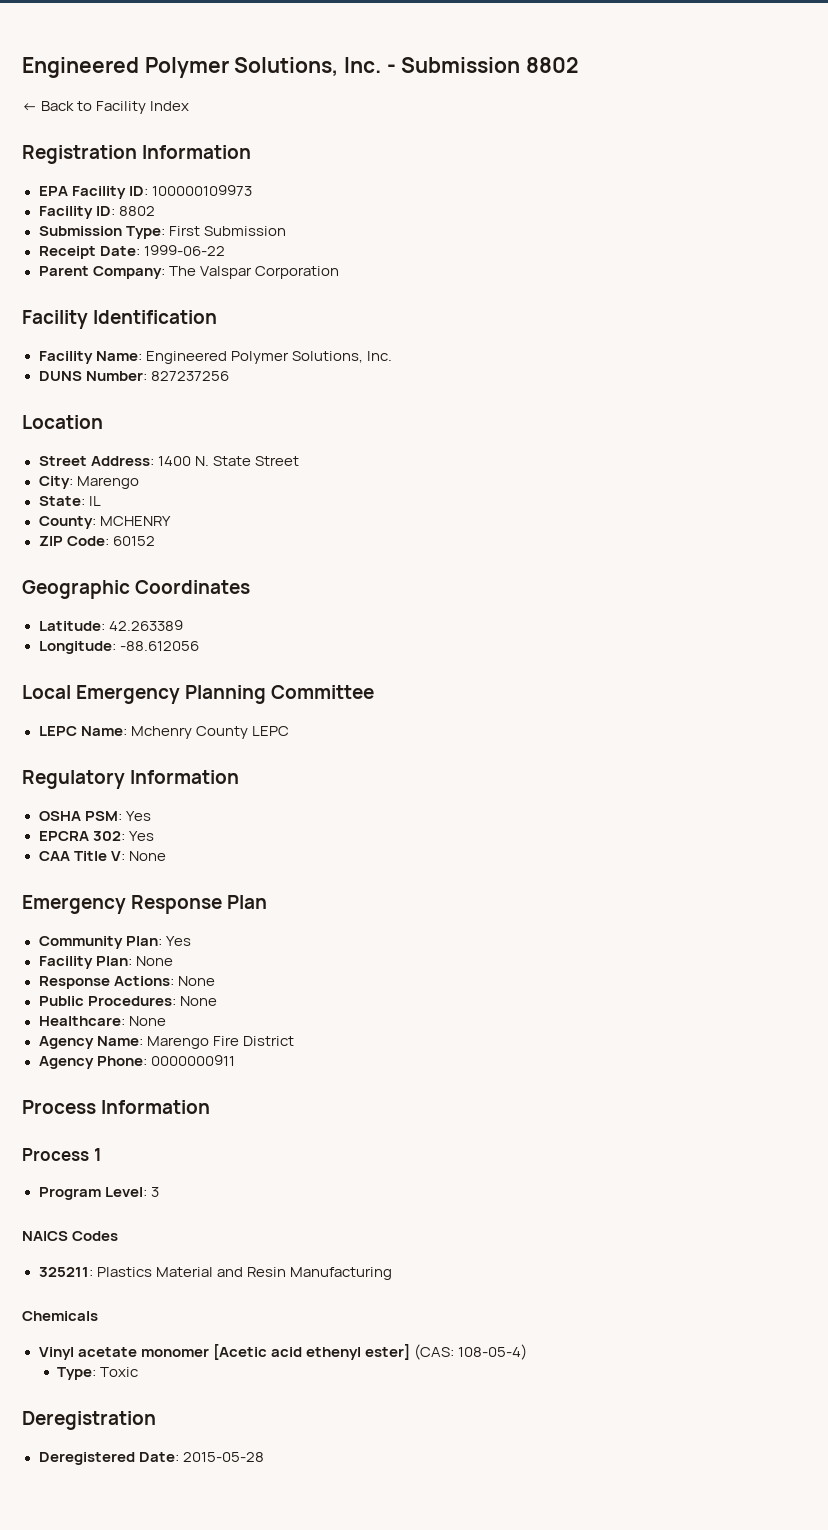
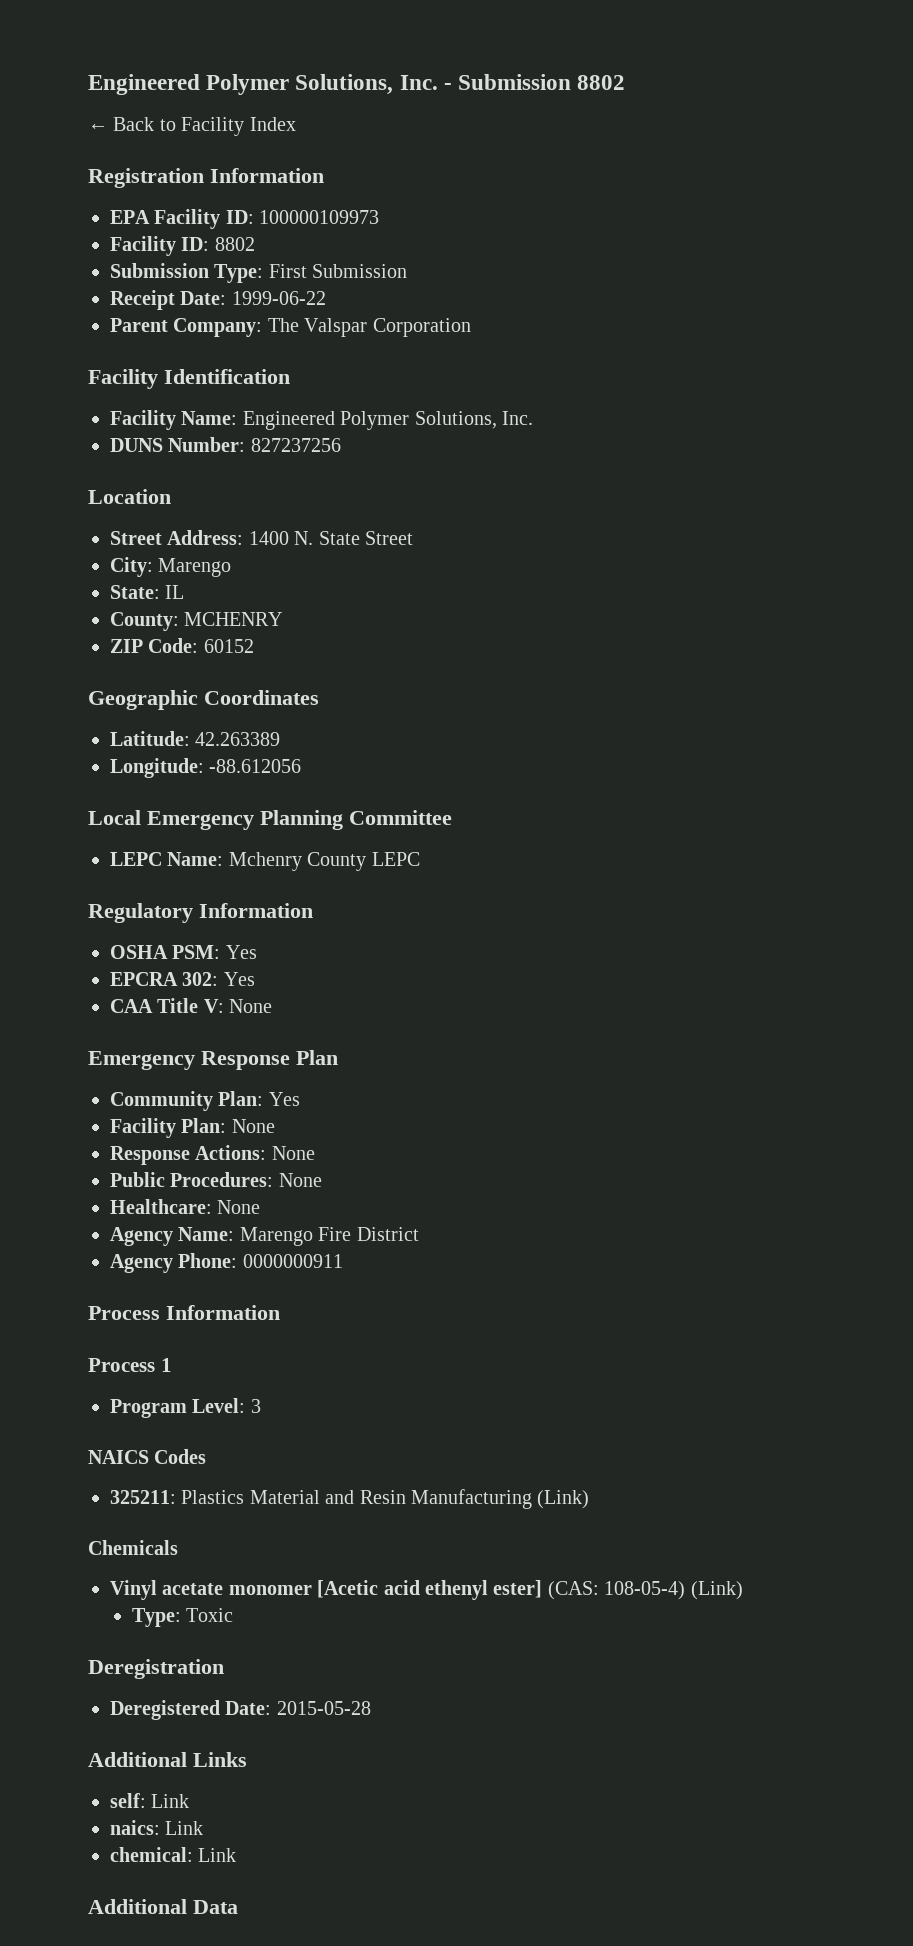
- 325211: Plastics Material and Resin Manufacturing
+ 325211: Plastics Material and Resin Manufacturing (Link)
- Vinyl acetate monomer [Acetic acid ethenyl ester] (CAS: 108-05-4)
+ Vinyl acetate monomer [Acetic acid ethenyl ester] (CAS: 108-05-4) (Link)
+ Additional Links
+ self: Link
+ naics: Link
+ chemical: Link
+ Additional Data

